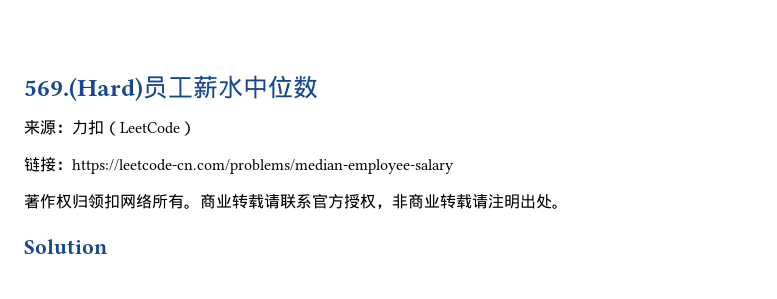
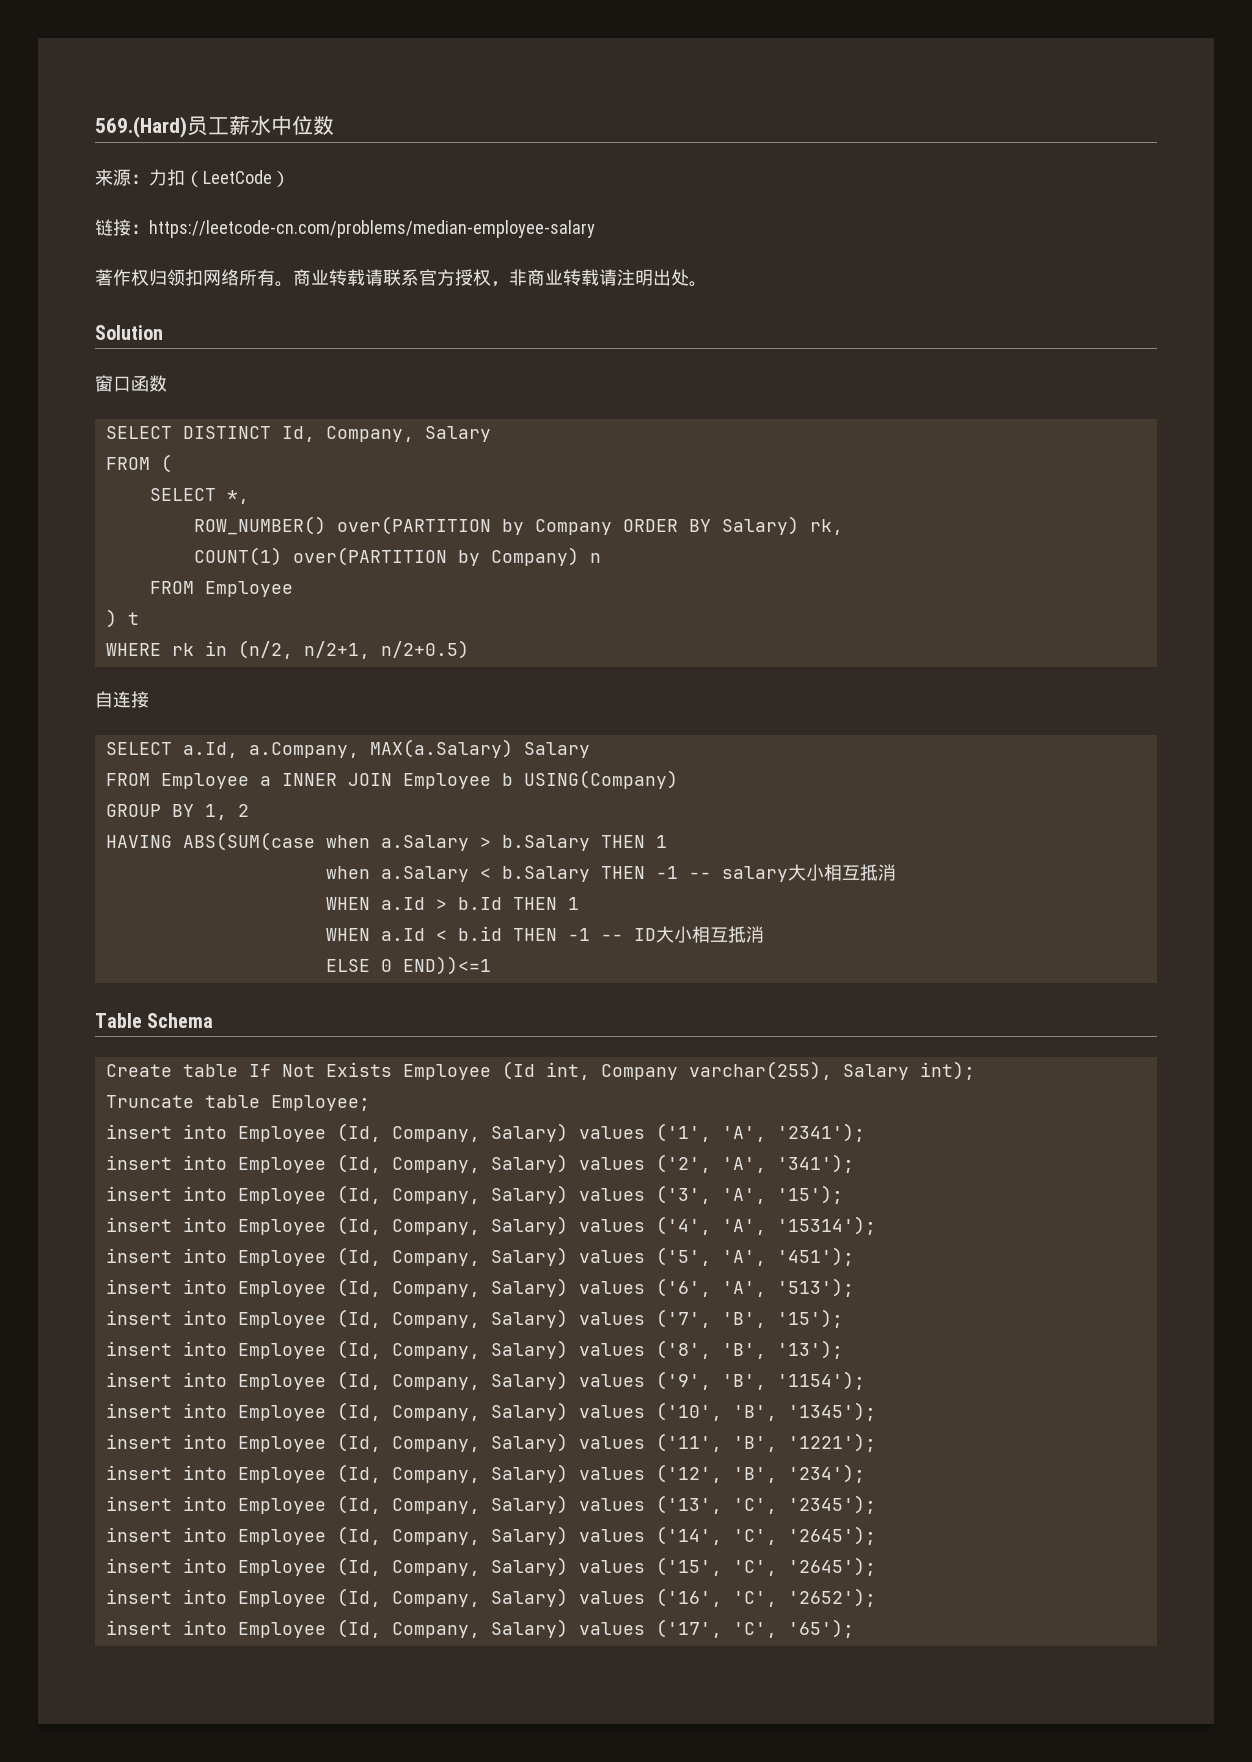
+ 窗口函数
+ SELECT DISTINCT Id, Company, Salary
+ FROM (
+ SELECT *,
+ ROW_NUMBER() over(PARTITION by Company ORDER BY Salary) rk,
+ COUNT(1) over(PARTITION by Company) n
+ FROM Employee
+ ) t
+ WHERE rk in (n/2, n/2+1, n/2+0.5)
+ 自连接
+ SELECT a.Id, a.Company, MAX(a.Salary) Salary
+ FROM Employee a INNER JOIN Employee b USING(Company)
+ GROUP BY 1, 2
+ HAVING ABS(SUM(case when a.Salary > b.Salary THEN 1
+ when a.Salary < b.Salary THEN -1 -- salary大小相互抵消
+ WHEN a.Id > b.Id THEN 1
+ WHEN a.Id < b.id THEN -1 -- ID大小相互抵消
+ ELSE 0 END))<=1
+ Table Schema
+ Create table If Not Exists Employee (Id int, Company varchar(255), Salary int);
+ Truncate table Employee;
+ insert into Employee (Id, Company, Salary) values ('1', 'A', '2341');
+ insert into Employee (Id, Company, Salary) values ('2', 'A', '341');
+ insert into Employee (Id, Company, Salary) values ('3', 'A', '15');
+ insert into Employee (Id, Company, Salary) values ('4', 'A', '15314');
+ insert into Employee (Id, Company, Salary) values ('5', 'A', '451');
+ insert into Employee (Id, Company, Salary) values ('6', 'A', '513');
+ insert into Employee (Id, Company, Salary) values ('7', 'B', '15');
+ insert into Employee (Id, Company, Salary) values ('8', 'B', '13');
+ insert into Employee (Id, Company, Salary) values ('9', 'B', '1154');
+ insert into Employee (Id, Company, Salary) values ('10', 'B', '1345');
+ insert into Employee (Id, Company, Salary) values ('11', 'B', '1221');
+ insert into Employee (Id, Company, Salary) values ('12', 'B', '234');
+ insert into Employee (Id, Company, Salary) values ('13', 'C', '2345');
+ insert into Employee (Id, Company, Salary) values ('14', 'C', '2645');
+ insert into Employee (Id, Company, Salary) values ('15', 'C', '2645');
+ insert into Employee (Id, Company, Salary) values ('16', 'C', '2652');
+ insert into Employee (Id, Company, Salary) values ('17', 'C', '65');

